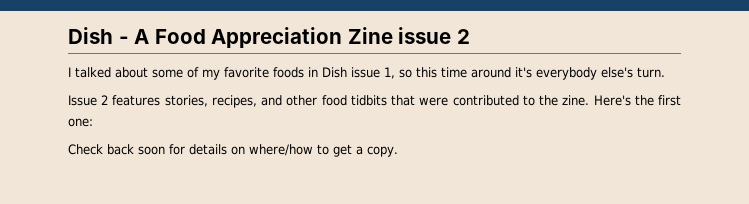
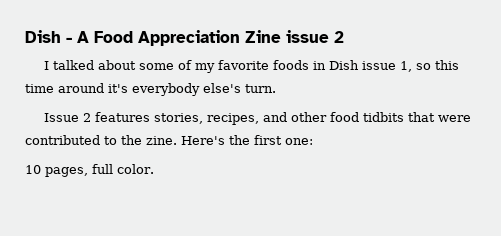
- Check back soon for details on where/how to get a copy.
+ 10 pages, full color.

